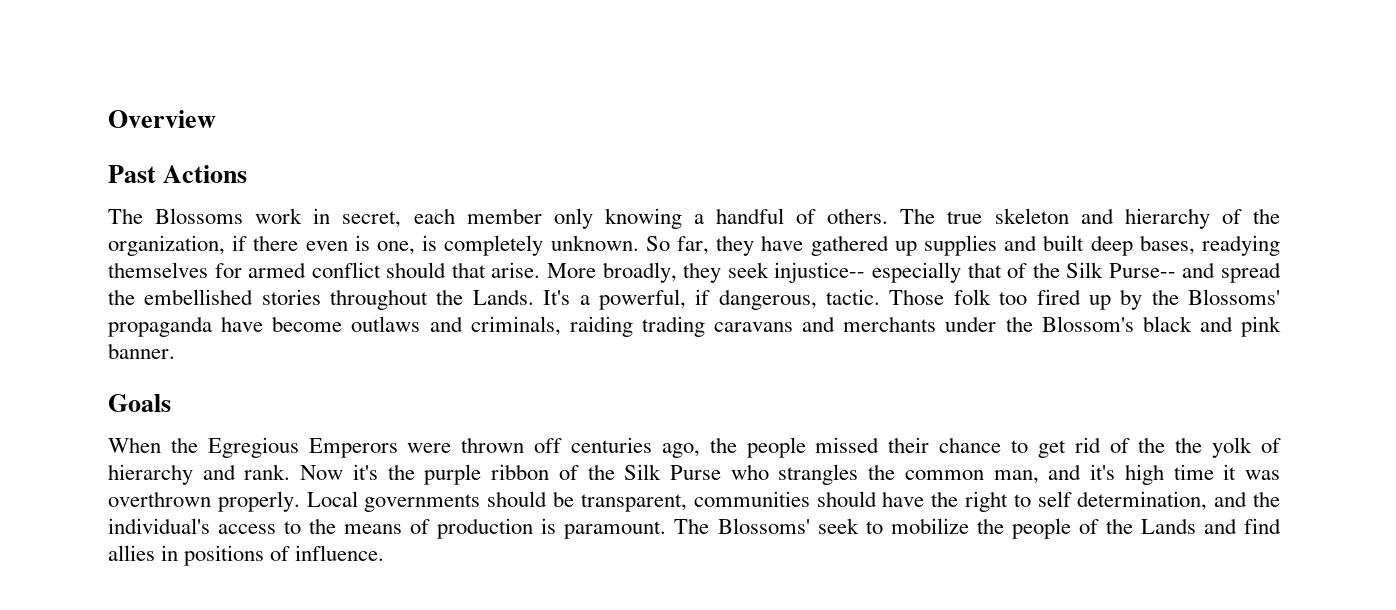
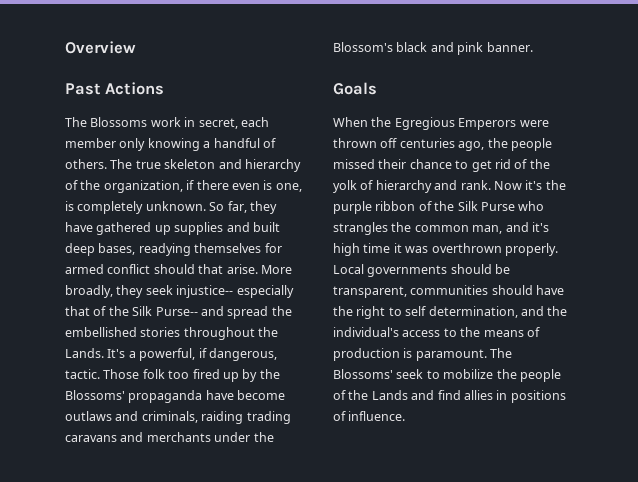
- When the Egregious Emperors were thrown off centuries ago, the people missed their chance to get rid of the the yolk of hierarchy and rank.
+ When the Egregious Emperors were thrown off centuries ago, the people missed their chance to get rid of the yolk of hierarchy and rank.

